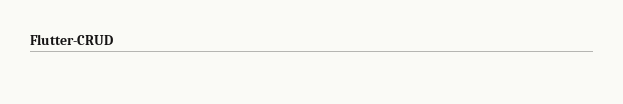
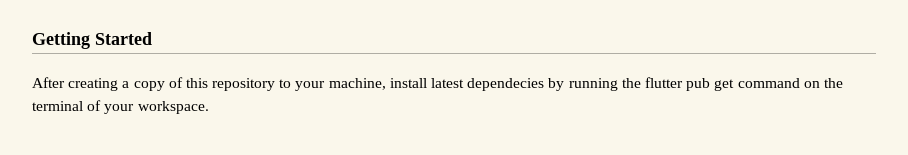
- Flutter-CRUD
+ Getting Started
+ After creating a copy of this repository to your machine, install latest dependecies by running the flutter pub get command on the terminal of your workspace.

